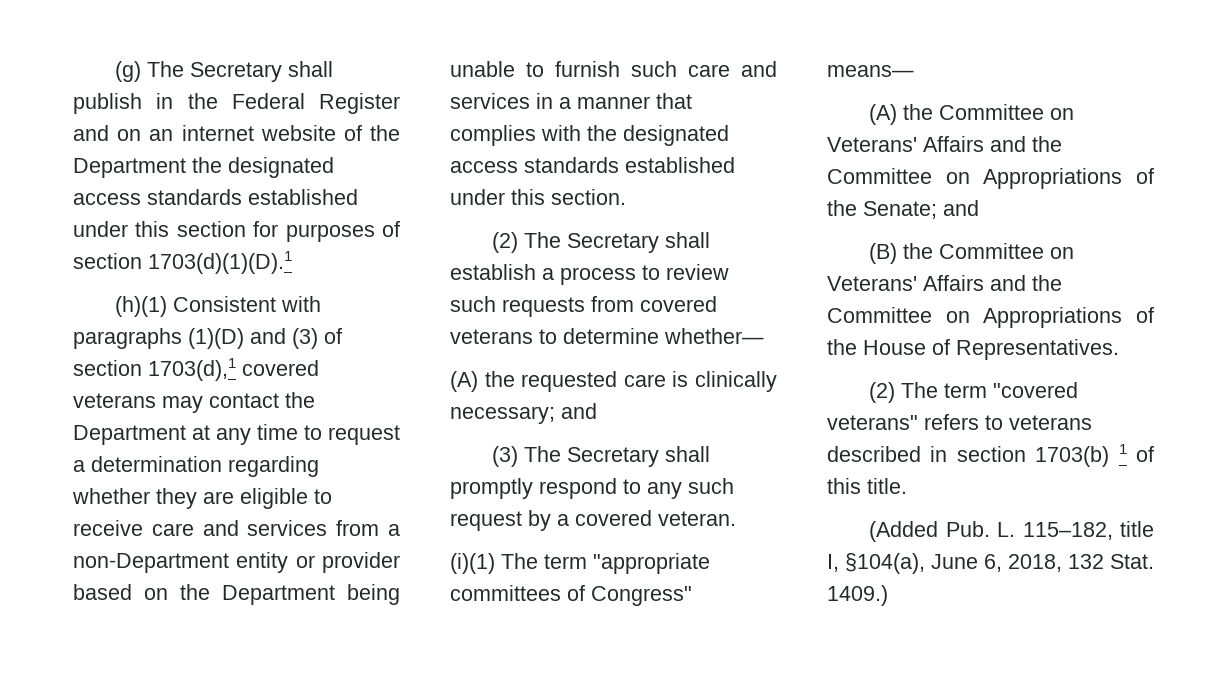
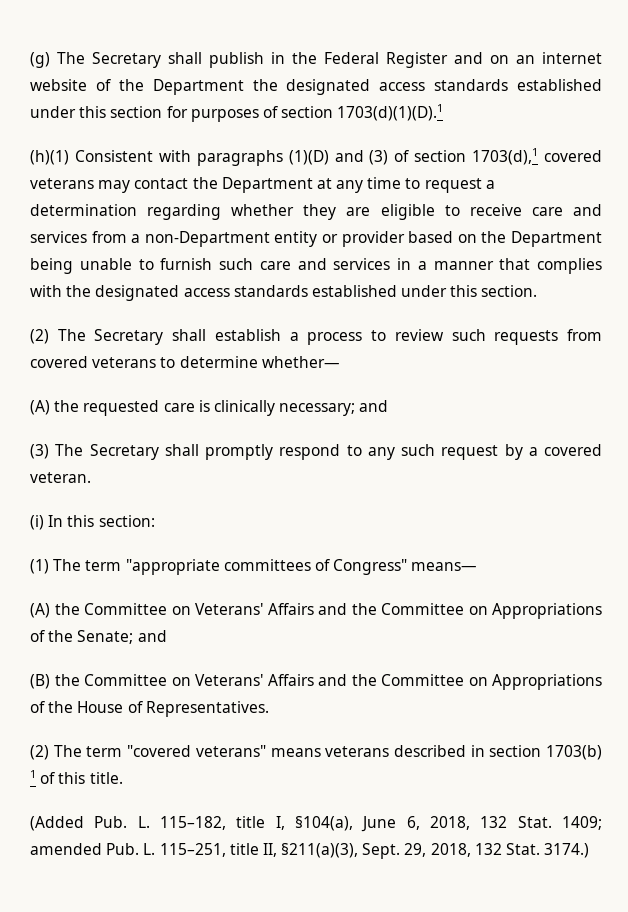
- (i)(1) The term "appropriate committees of Congress" means—
+ (i) In this section:
+ (1) The term "appropriate committees of Congress" means—
- (2) The term "covered veterans" refers to veterans described in section 1703(b) 1 of this title.
+ (2) The term "covered veterans" means veterans described in section 1703(b) 1 of this title.
- 1409.)
+ 1409; amended Pub. L. 115–251, title II, §211(a)(3), Sept. 29, 2018, 132 Stat. 3174.)

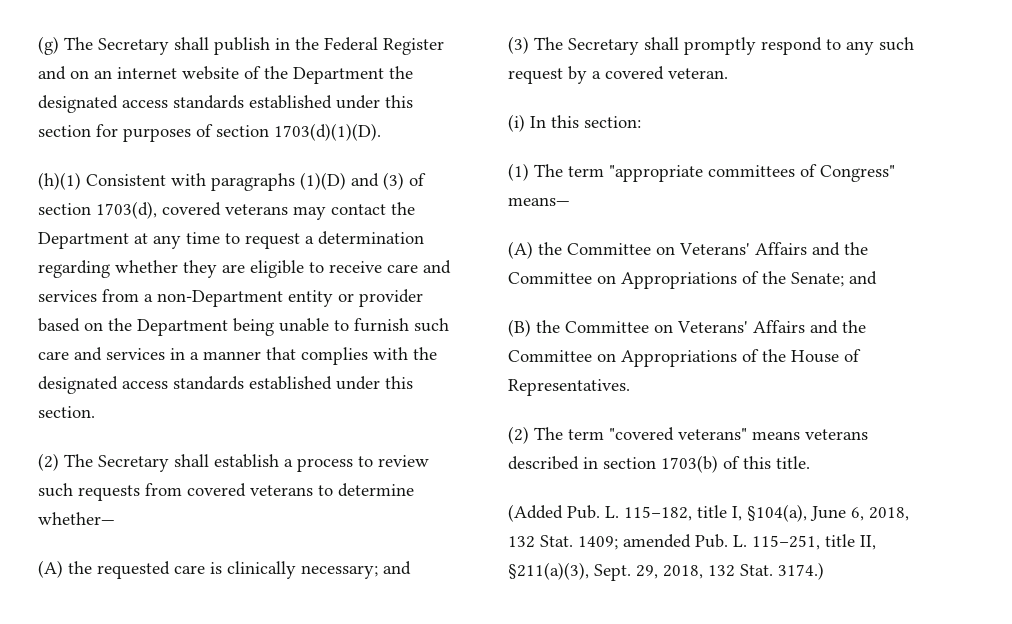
- (g) The Secretary shall publish in the Federal Register and on an internet website of the Department the designated access standards established under this section for purposes of section 1703(d)(1)(D).1
+ (g) The Secretary shall publish in the Federal Register and on an internet website of the Department the designated access standards established under this section for purposes of section 1703(d)(1)(D).
- (h)(1) Consistent with paragraphs (1)(D) and (3) of section 1703(d),1 covered veterans may contact the Department at any time to request a determination regarding whether they are eligible to receive care and services from a non-Department entity or provider based on the Department being unable to furnish such care and services in a manner that complies with the designated access standards established under this section.
+ (h)(1) Consistent with paragraphs (1)(D) and (3) of section 1703(d), covered veterans may contact the Department at any time to request a determination regarding whether they are eligible to receive care and services from a non-Department entity or provider based on the Department being unable to furnish such care and services in a manner that complies with the designated access standards established under this section.
- (2) The term "covered veterans" means veterans described in section 1703(b) 1 of this title.
+ (2) The term "covered veterans" means veterans described in section 1703(b) of this title.

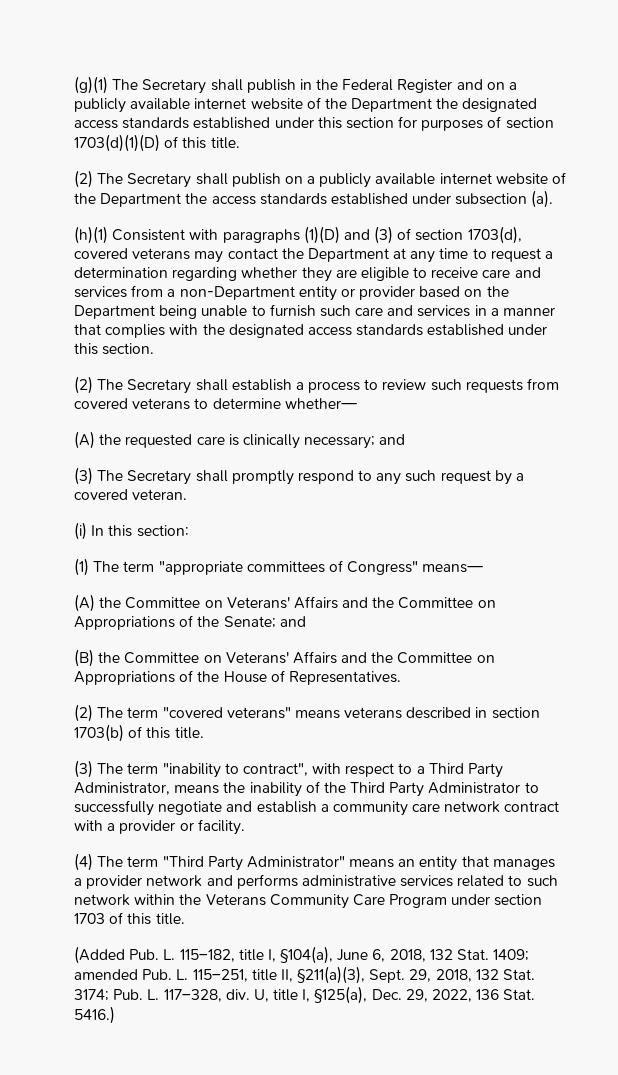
- (g) The Secretary shall publish in the Federal Register and on an internet website of the Department the designated access standards established under this section for purposes of section 1703(d)(1)(D).
+ (g)(1) The Secretary shall publish in the Federal Register and on a publicly available internet website of the Department the designated access standards established under this section for purposes of section 1703(d)(1)(D) of this title.
+ (2) The Secretary shall publish on a publicly available internet website of the Department the access standards established under subsection (a).
+ (3) The term "inability to contract", with respect to a Third Party Administrator, means the inability of the Third Party Administrator to successfully negotiate and establish a community care network contract with a provider or facility.
+ (4) The term "Third Party Administrator" means an entity that manages a provider network and performs administrative services related to such network within the Veterans Community Care Program under section 1703 of this title.
- 3174.)
+ 3174; Pub. L. 117–328, div. U, title I, §125(a), Dec. 29, 2022, 136 Stat. 5416.)

